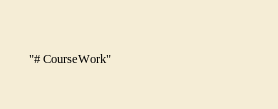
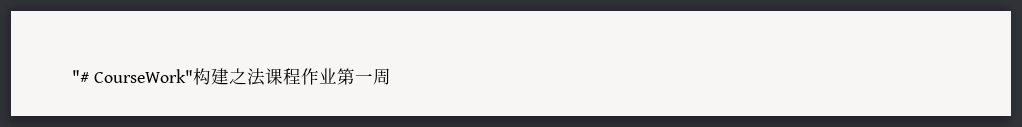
- "# CourseWork"
+ "# CourseWork"构建之法课程作业第一周

